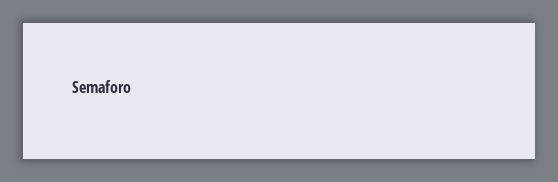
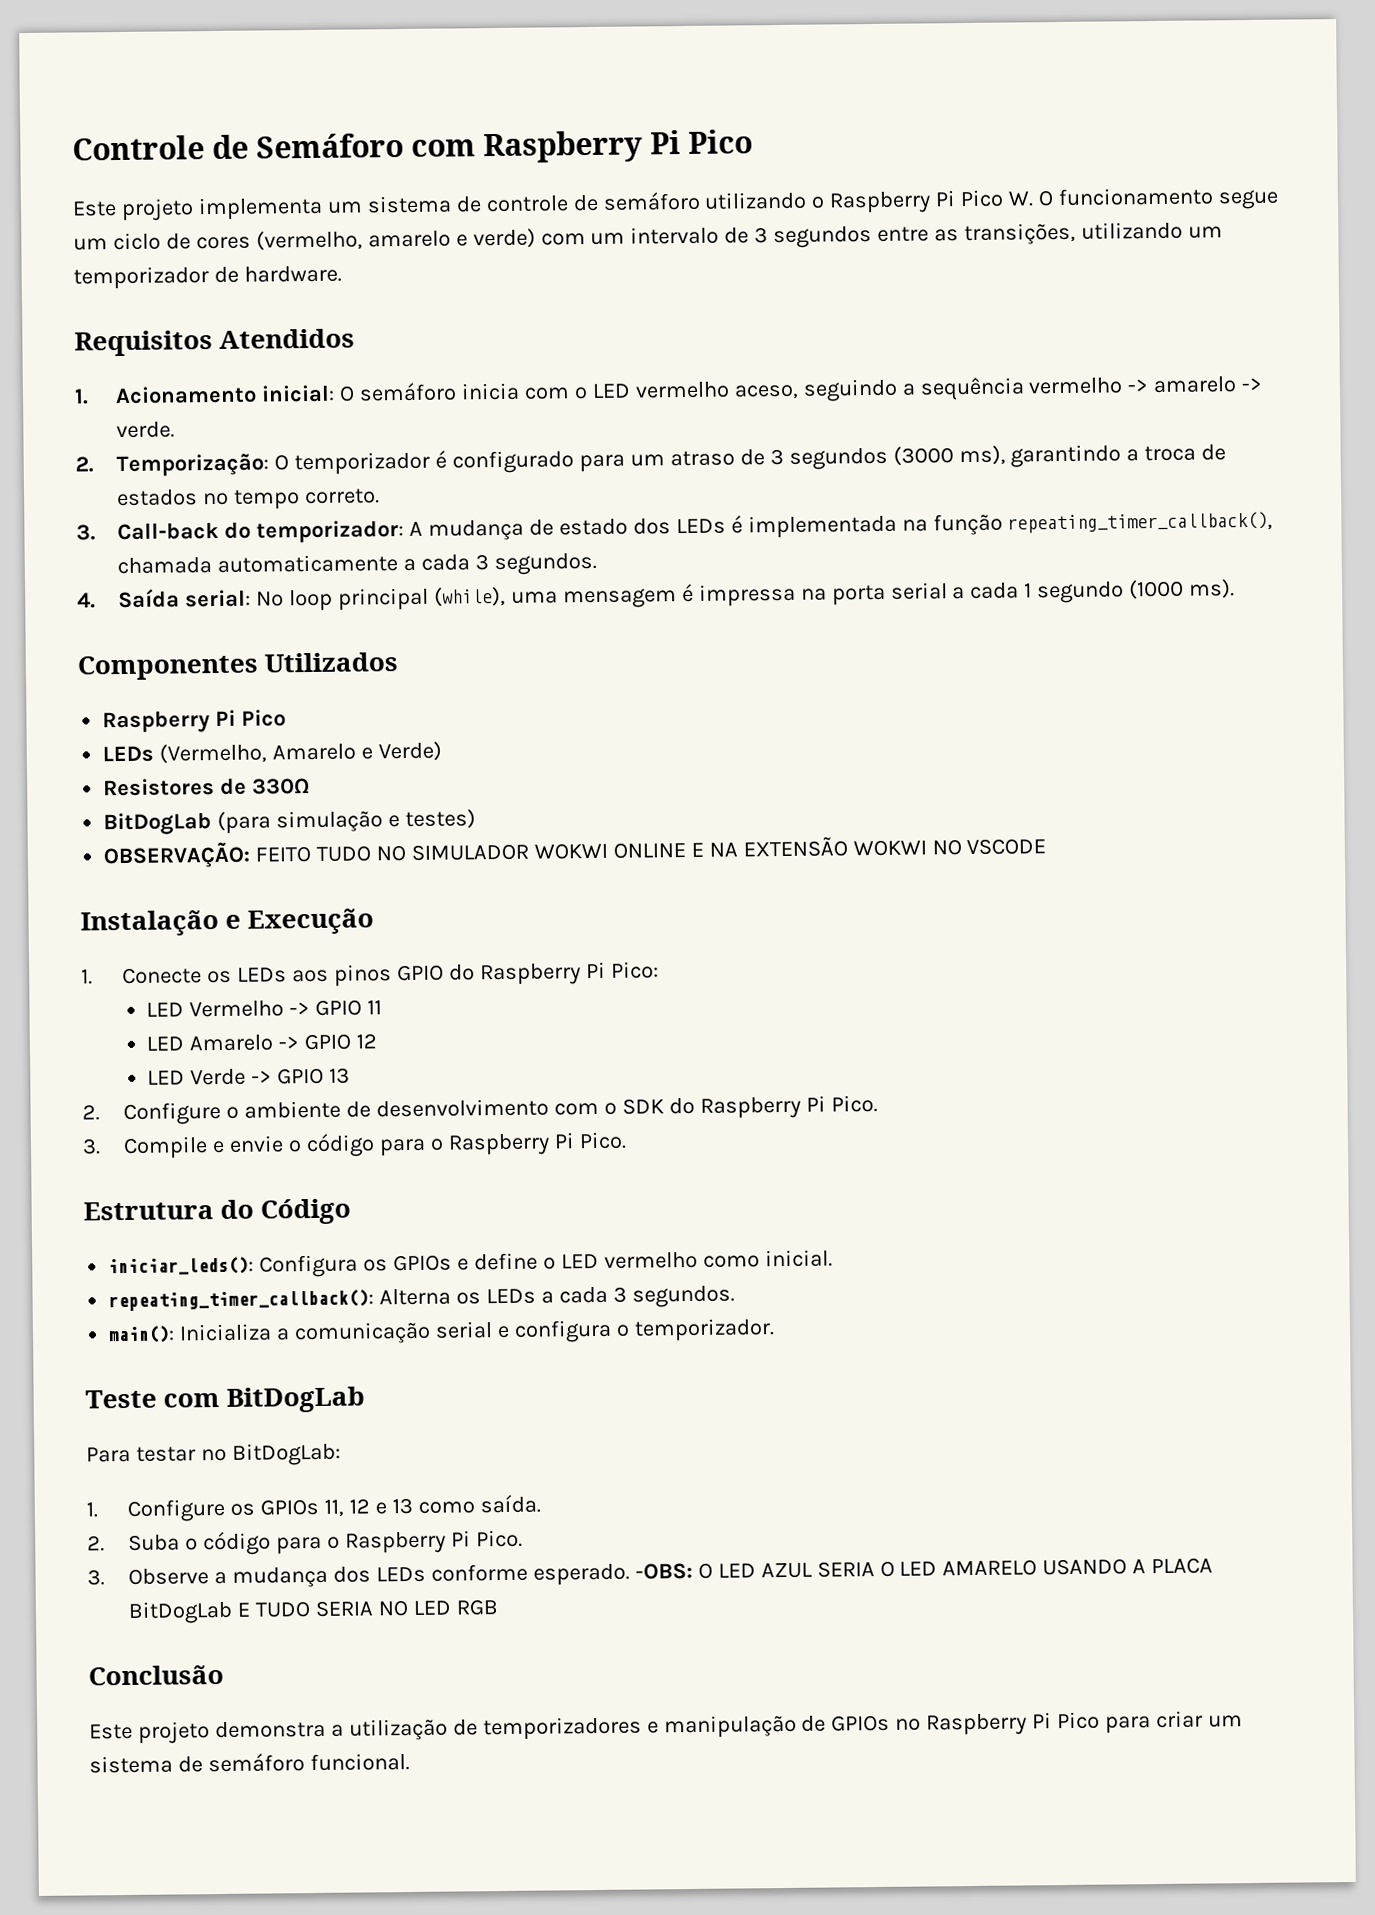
- Semaforo
+ Controle de Semáforo com Raspberry Pi Pico
+ Este projeto implementa um sistema de controle de semáforo utilizando o Raspberry Pi Pico W. O funcionamento segue um ciclo de cores (vermelho, amarelo e verde) com um intervalo de 3 segundos entre as transições, utilizando um temporizador de hardware.
+ Requisitos Atendidos
+ 1. Acionamento inicial: O semáforo inicia com o LED vermelho aceso, seguindo a sequência vermelho -> amarelo -> verde.
+ 2. Temporização: O temporizador é configurado para um atraso de 3 segundos (3000 ms), garantindo a troca de estados no tempo correto.
+ 3. Call-back do temporizador: A mudança de estado dos LEDs é implementada na função repeating_timer_callback(), chamada automaticamente a cada 3 segundos.
+ 4. Saída serial: No loop principal (while), uma mensagem é impressa na porta serial a cada 1 segundo (1000 ms).
+ Componentes Utilizados
+ Raspberry Pi Pico
+ LEDs (Vermelho, Amarelo e Verde)
+ Resistores de 330Ω
+ BitDogLab (para simulação e testes)
+ OBSERVAÇÃO: FEITO TUDO NO SIMULADOR WOKWI ONLINE E NA EXTENSÃO WOKWI NO VSCODE
+ Instalação e Execução
+ 1. Conecte os LEDs aos pinos GPIO do Raspberry Pi Pico:
+ LED Vermelho -> GPIO 11
+ LED Amarelo -> GPIO 12
+ LED Verde -> GPIO 13
+ 2. Configure o ambiente de desenvolvimento com o SDK do Raspberry Pi Pico.
+ 3. Compile e envie o código para o Raspberry Pi Pico.
+ Estrutura do Código
+ iniciar_leds(): Configura os GPIOs e define o LED vermelho como inicial.
+ repeating_timer_callback(): Alterna os LEDs a cada 3 segundos.
+ main(): Inicializa a comunicação serial e configura o temporizador.
+ Teste com BitDogLab
+ Para testar no BitDogLab:
+ 1. Configure os GPIOs 11, 12 e 13 como saída.
+ 2. Suba o código para o Raspberry Pi Pico.
+ 3. Observe a mudança dos LEDs conforme esperado. -OBS: O LED AZUL SERIA O LED AMARELO USANDO A PLACA BitDogLab E TUDO SERIA NO LED RGB
+ Conclusão
+ Este projeto demonstra a utilização de temporizadores e manipulação de GPIOs no Raspberry Pi Pico para criar um sistema de semáforo funcional.

